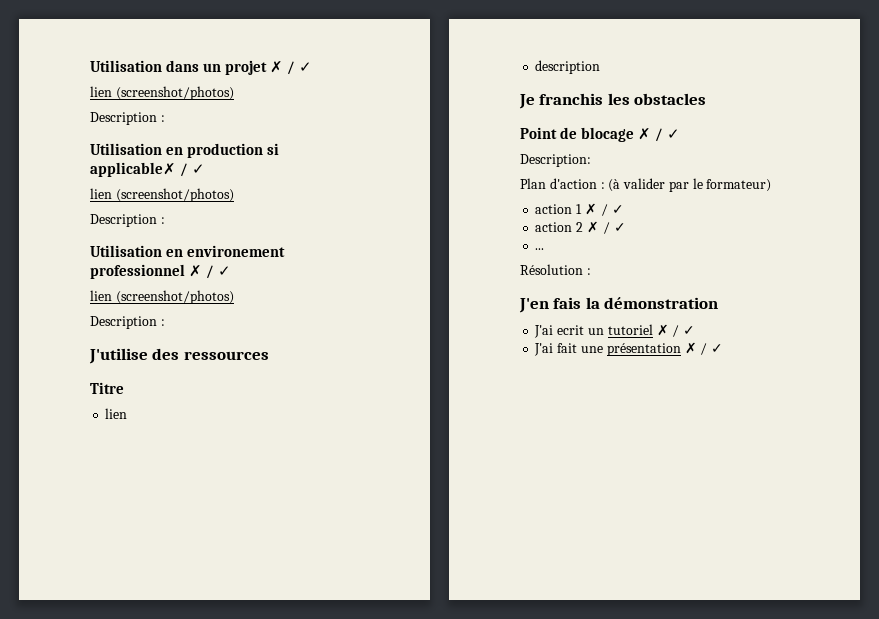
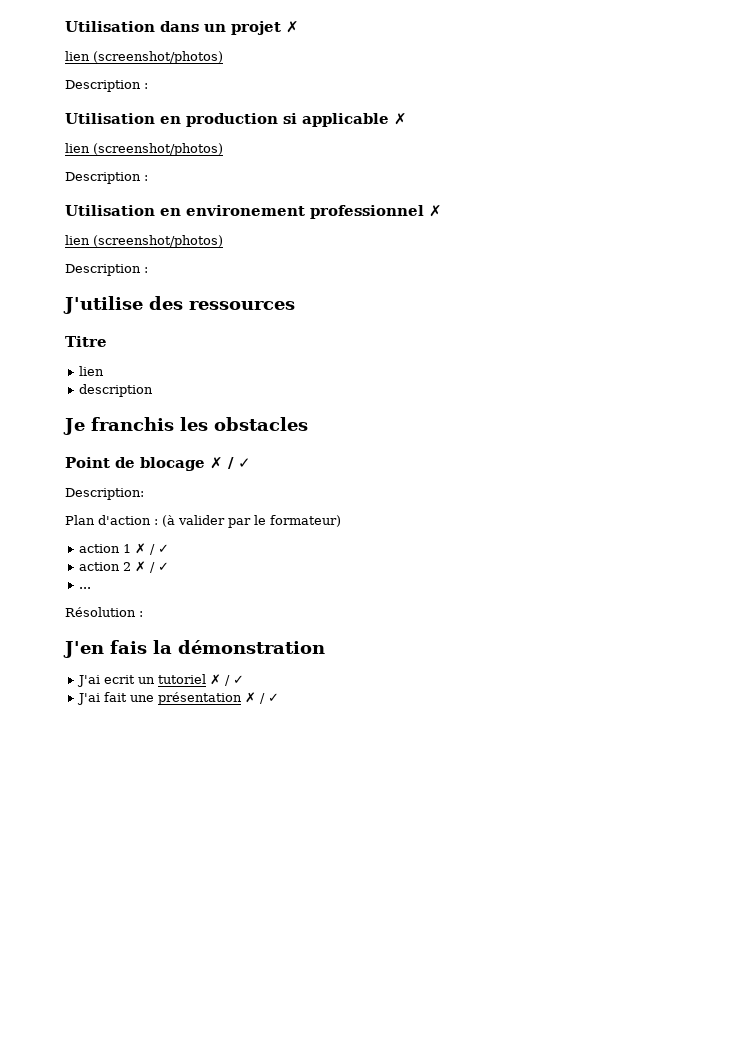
- Utilisation dans un projet ✗ / ✓
+ Utilisation dans un projet ✗
- Utilisation en production si applicable✗ / ✓
+ Utilisation en production si applicable ✗
- Utilisation en environement professionnel ✗ / ✓
+ Utilisation en environement professionnel ✗

